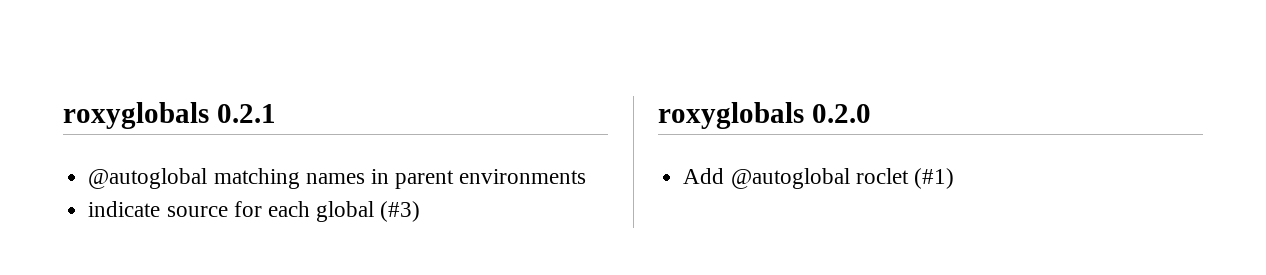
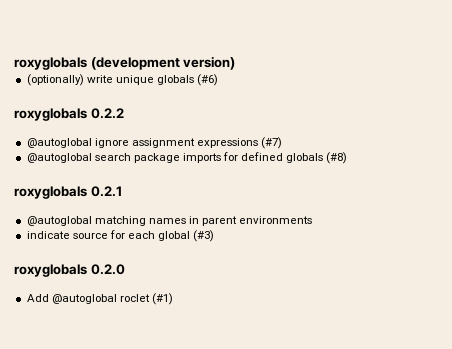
+ roxyglobals (development version)
+ (optionally) write unique globals (#6)
+ roxyglobals 0.2.2
+ @autoglobal ignore assignment expressions (#7)
+ @autoglobal search package imports for defined globals (#8)

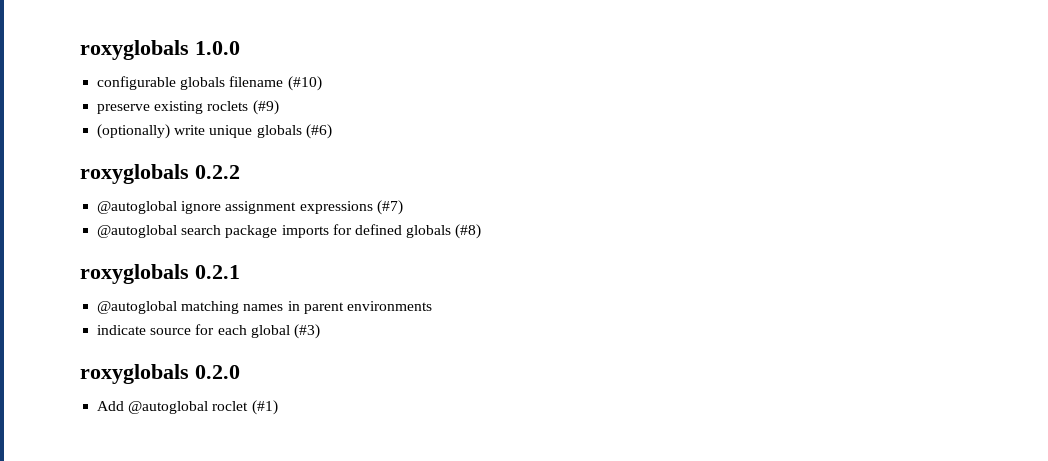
- roxyglobals (development version)
+ roxyglobals 1.0.0
+ configurable globals filename (#10)
+ preserve existing roclets (#9)

